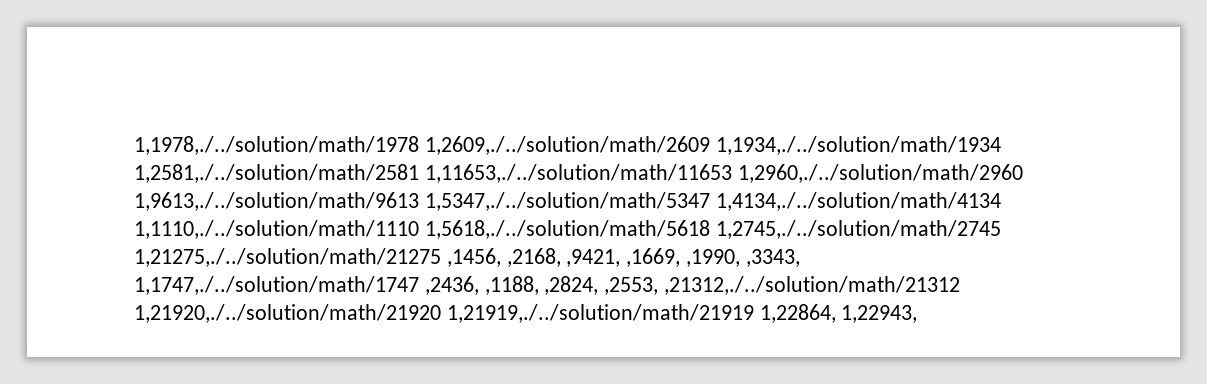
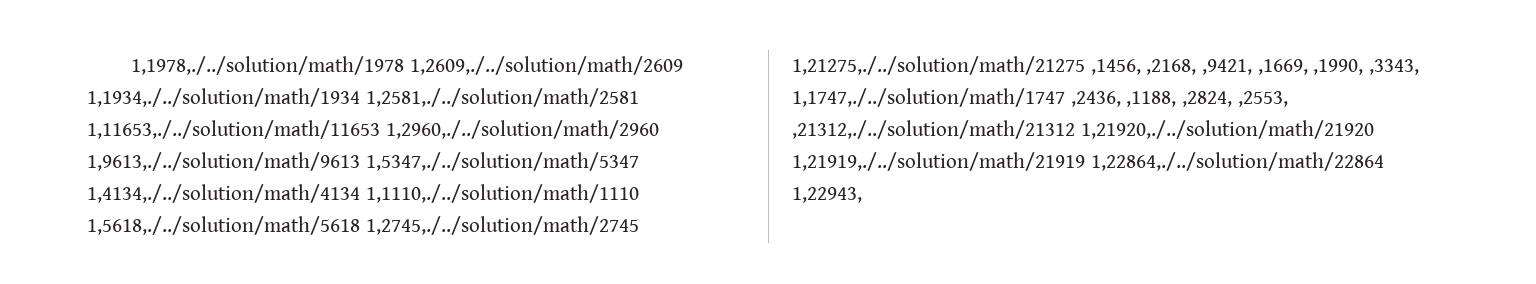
- 1,1978,./../solution/math/1978 1,2609,./../solution/math/2609 1,1934,./../solution/math/1934 1,2581,./../solution/math/2581 1,11653,./../solution/math/11653 1,2960,./../solution/math/2960 1,9613,./../solution/math/9613 1,5347,./../solution/math/5347 1,4134,./../solution/math/4134 1,1110,./../solution/math/1110 1,5618,./../solution/math/5618 1,2745,./../solution/math/2745 1,21275,./../solution/math/21275 ,1456, ,2168, ,9421, ,1669, ,1990, ,3343, 1,1747,./../solution/math/1747 ,2436, ,1188, ,2824, ,2553, ,21312,./../solution/math/21312 1,21920,./../solution/math/21920 1,21919,./../solution/math/21919 1,22864, 1,22943,
+ 1,1978,./../solution/math/1978 1,2609,./../solution/math/2609 1,1934,./../solution/math/1934 1,2581,./../solution/math/2581 1,11653,./../solution/math/11653 1,2960,./../solution/math/2960 1,9613,./../solution/math/9613 1,5347,./../solution/math/5347 1,4134,./../solution/math/4134 1,1110,./../solution/math/1110 1,5618,./../solution/math/5618 1,2745,./../solution/math/2745 1,21275,./../solution/math/21275 ,1456, ,2168, ,9421, ,1669, ,1990, ,3343, 1,1747,./../solution/math/1747 ,2436, ,1188, ,2824, ,2553, ,21312,./../solution/math/21312 1,21920,./../solution/math/21920 1,21919,./../solution/math/21919 1,22864,./../solution/math/22864 1,22943,

